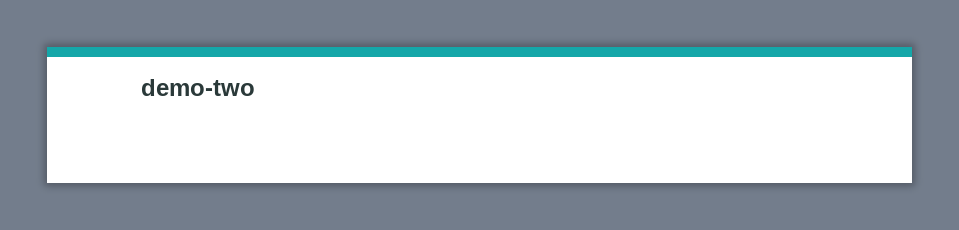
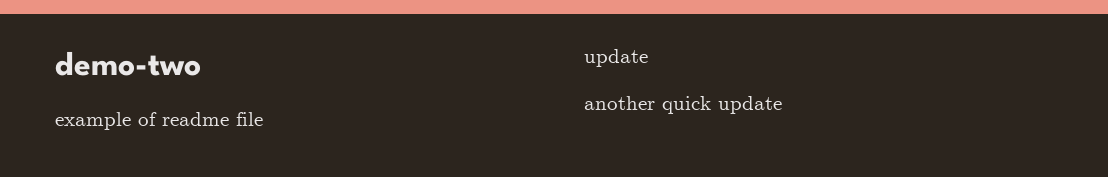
+ example of readme file
+ update
+ another quick update

